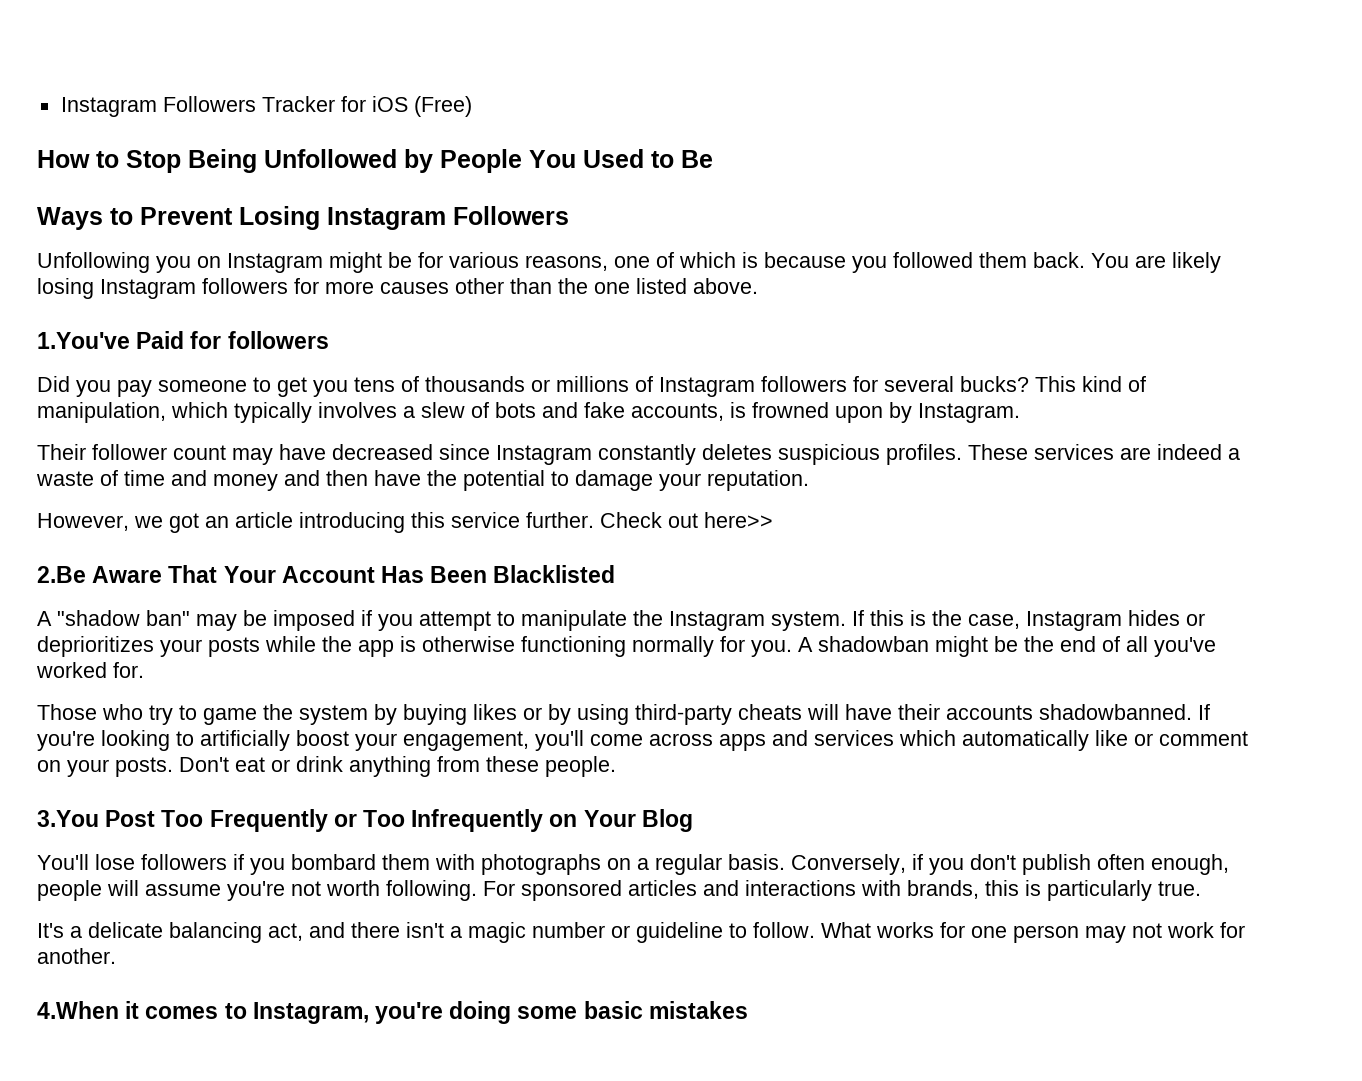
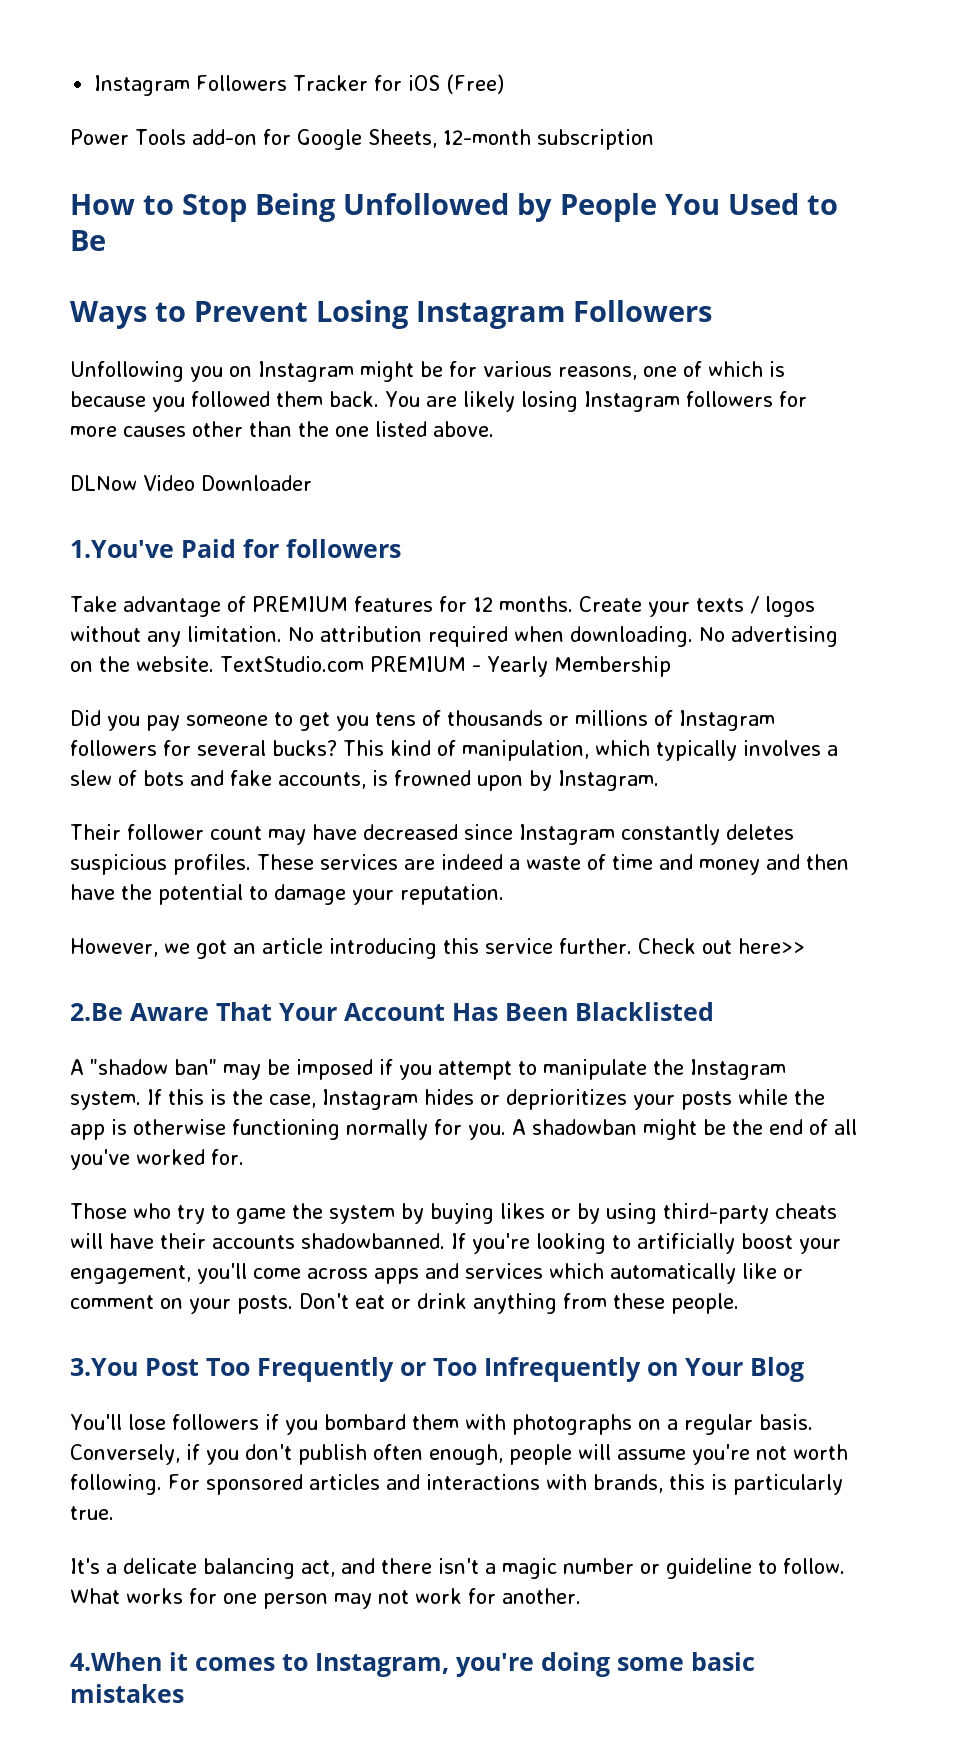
+ Power Tools add-on for Google Sheets, 12-month subscription
+ DLNow Video Downloader
+ Take advantage of PREMIUM features for 12 months. Create your texts / logos without any limitation. No attribution required when downloading. No advertising on the website. TextStudio.com PREMIUM - Yearly Membership

